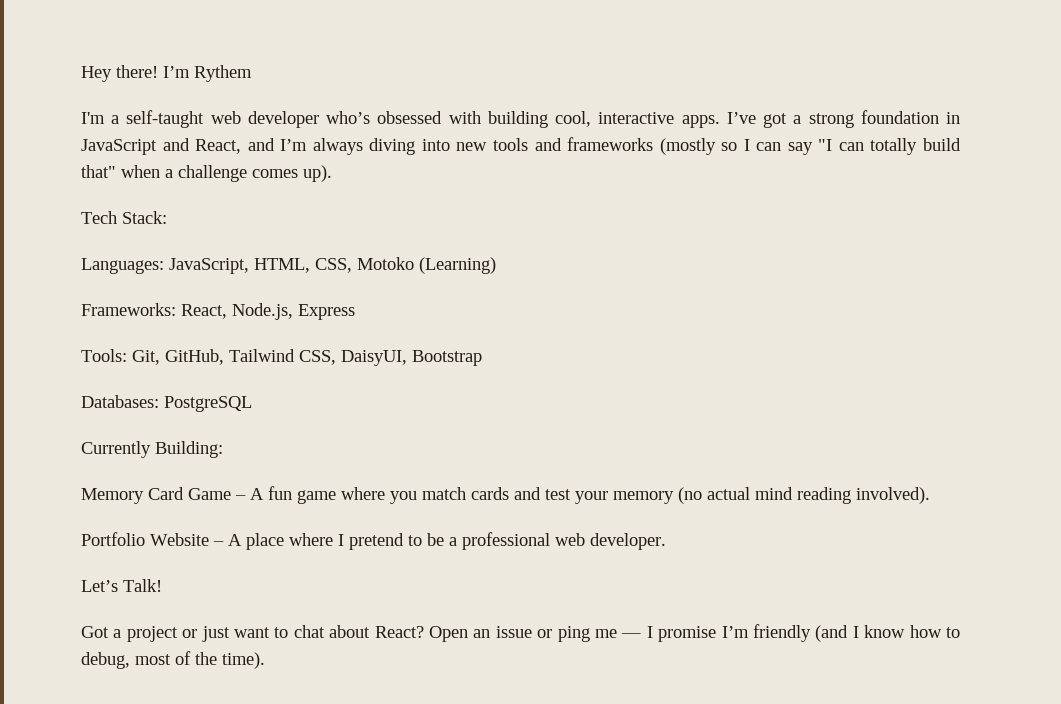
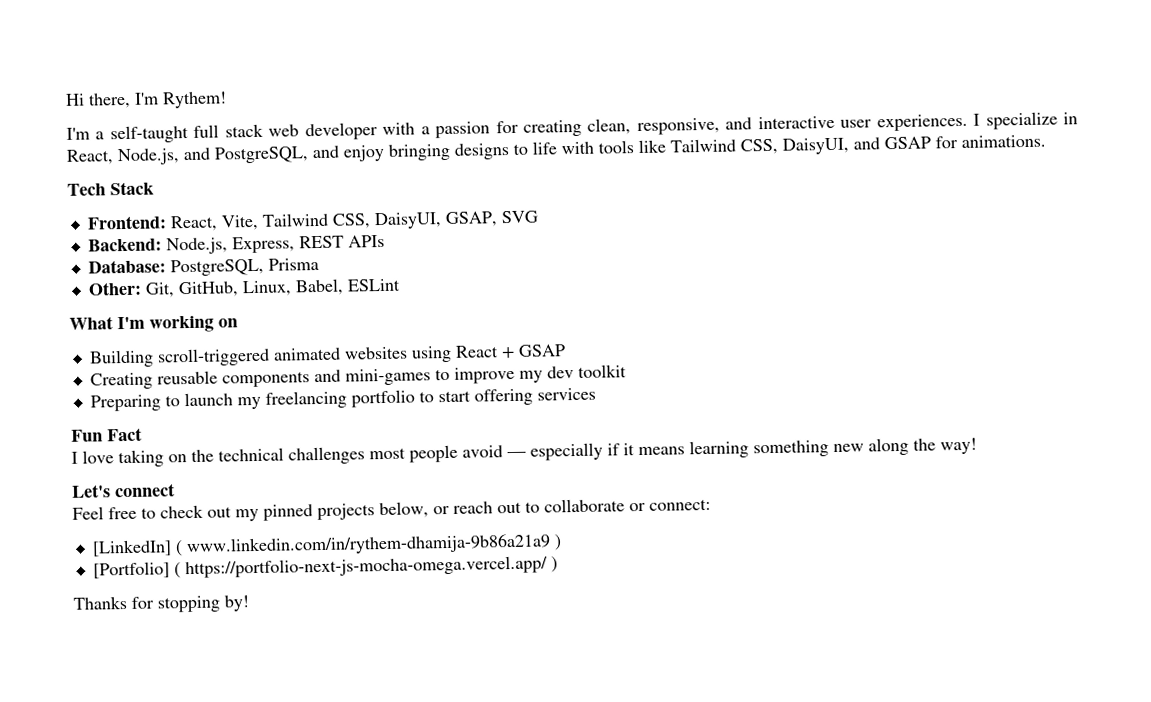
- Hey there! I’m Rythem
+ Hi there, I'm Rythem!
- I'm a self-taught web developer who’s obsessed with building cool, interactive apps. I’ve got a strong foundation in JavaScript and React, and I’m always diving into new tools and frameworks (mostly so I can say "I can totally build that" when a challenge comes up).
- Tech Stack:
- Languages: JavaScript, HTML, CSS, Motoko (Learning)
- Frameworks: React, Node.js, Express
- Tools: Git, GitHub, Tailwind CSS, DaisyUI, Bootstrap
- Databases: PostgreSQL
- Currently Building:
- Memory Card Game – A fun game where you match cards and test your memory (no actual mind reading involved).
- Portfolio Website – A place where I pretend to be a professional web developer.
- Let’s Talk!
- Got a project or just want to chat about React? Open an issue or ping me — I promise I’m friendly (and I know how to debug, most of the time).
+ I'm a self-taught full stack web developer with a passion for creating clean, responsive, and interactive user experiences. I specialize in React, Node.js, and PostgreSQL, and enjoy bringing designs to life with tools like Tailwind CSS, DaisyUI, and GSAP for animations.
+ Tech Stack
+ Frontend: React, Vite, Tailwind CSS, DaisyUI, GSAP, SVG
+ Backend: Node.js, Express, REST APIs
+ Database: PostgreSQL, Prisma
+ Other: Git, GitHub, Linux, Babel, ESLint
+ What I'm working on
+ Building scroll-triggered animated websites using React + GSAP
+ Creating reusable components and mini-games to improve my dev toolkit
+ Preparing to launch my freelancing portfolio to start offering services
+ Fun Fact
+ I love taking on the technical challenges most people avoid — especially if it means learning something new along the way!
+ Let's connect
+ Feel free to check out my pinned projects below, or reach out to collaborate or connect:
+ [LinkedIn] ( www.linkedin.com/in/rythem-dhamija-9b86a21a9 )
+ [Portfolio] ( https://portfolio-next-js-mocha-omega.vercel.app/ )
+ Thanks for stopping by!

